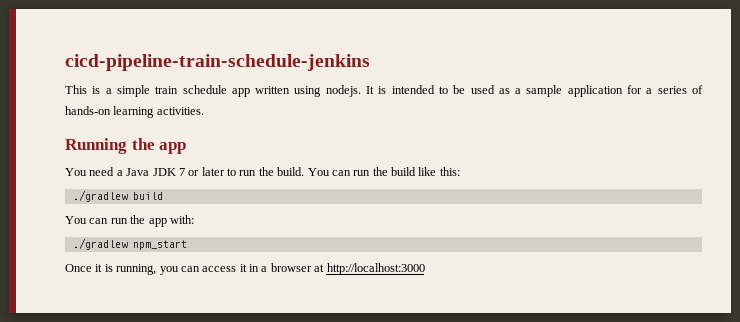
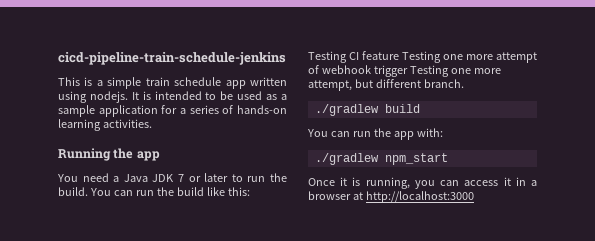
- You can run the build like this:
+ You can run the build like this: Testing CI feature Testing one more attempt of webhook trigger Testing one more attempt, but different branch.

